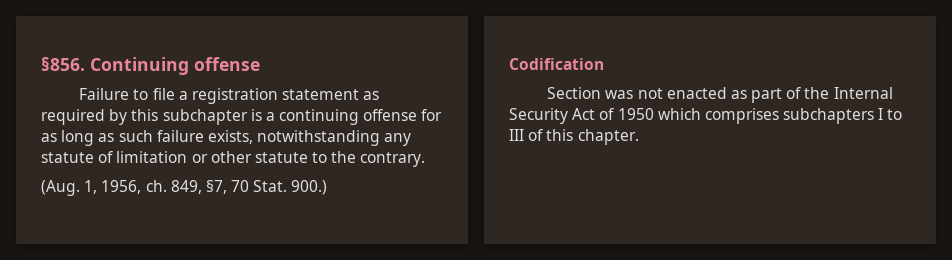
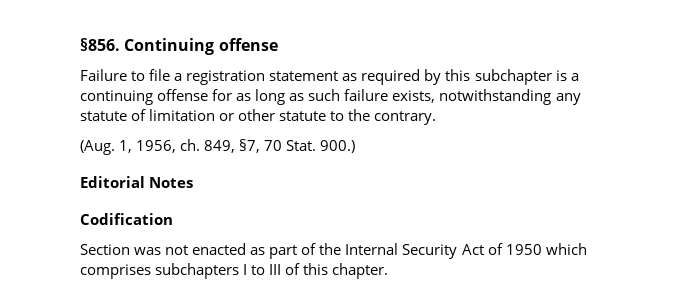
+ Editorial Notes

